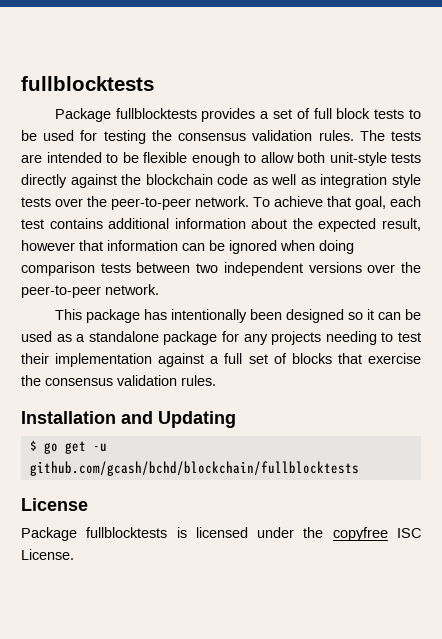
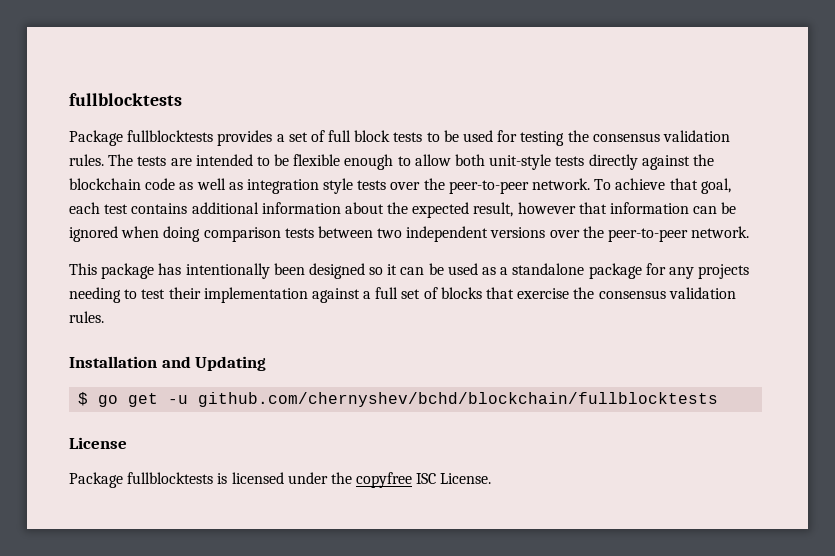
- $ go get -u github.com/gcash/bchd/blockchain/fullblocktests
+ $ go get -u github.com/chernyshev/bchd/blockchain/fullblocktests

